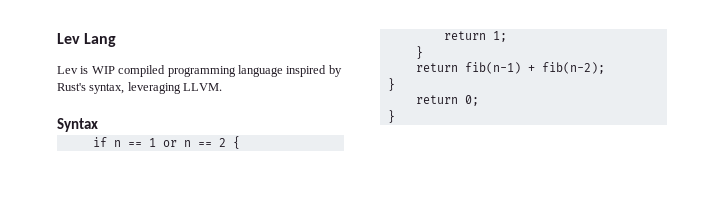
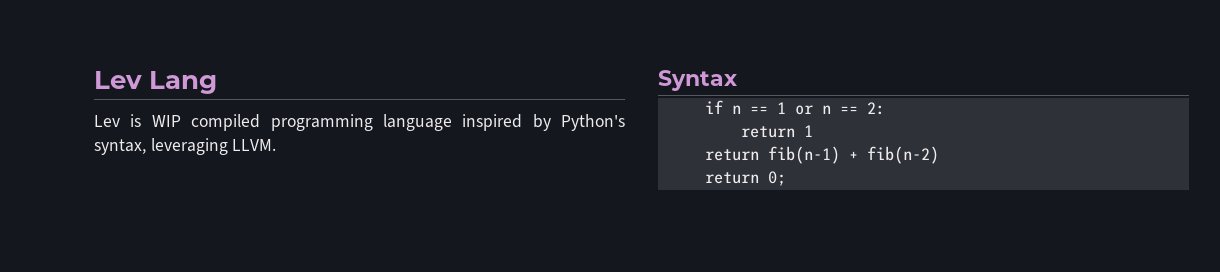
- Lev is WIP compiled programming language inspired by Rust's syntax, leveraging LLVM.
+ Lev is WIP compiled programming language inspired by Python's syntax, leveraging LLVM.
- if n == 1 or n == 2 {
- return 1;
- }
+ if n == 1 or n == 2:
+ return 1
- return fib(n-1) + fib(n-2);
- }
+ return fib(n-1) + fib(n-2)
  return 0;
- }

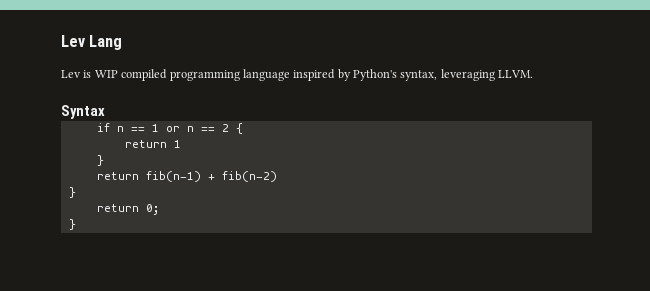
- if n == 1 or n == 2:
+ if n == 1 or n == 2 {
  return 1
+ }
  return fib(n-1) + fib(n-2)
+ }
  return 0;
+ }

